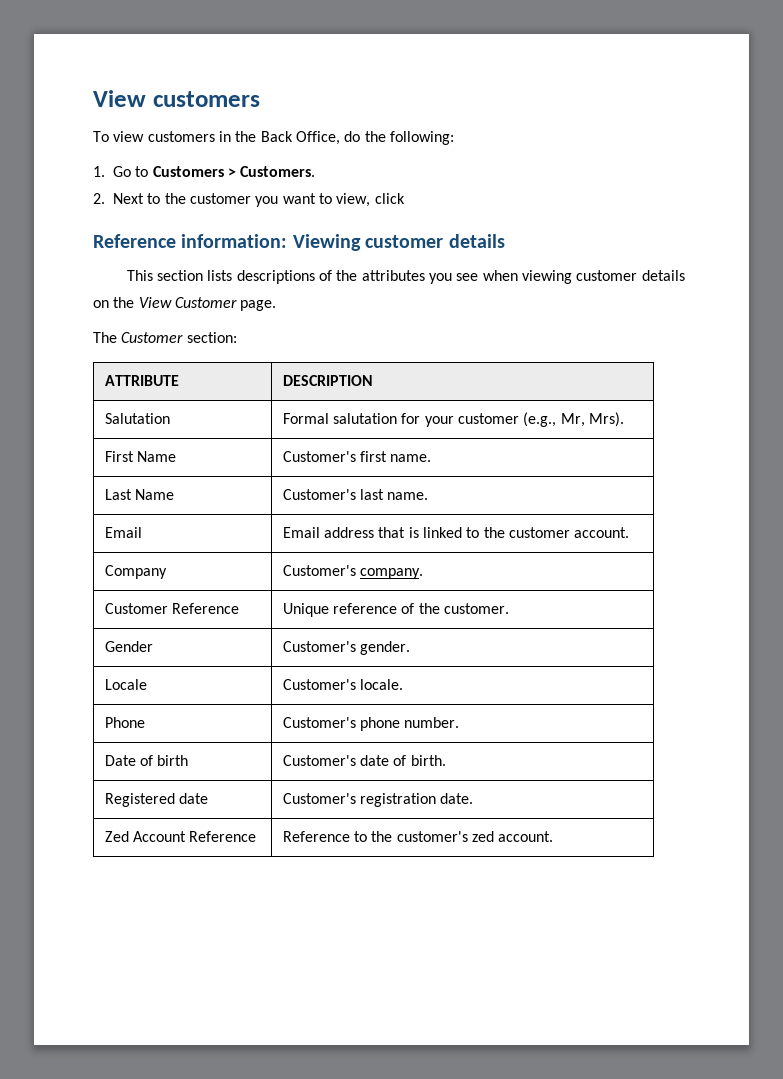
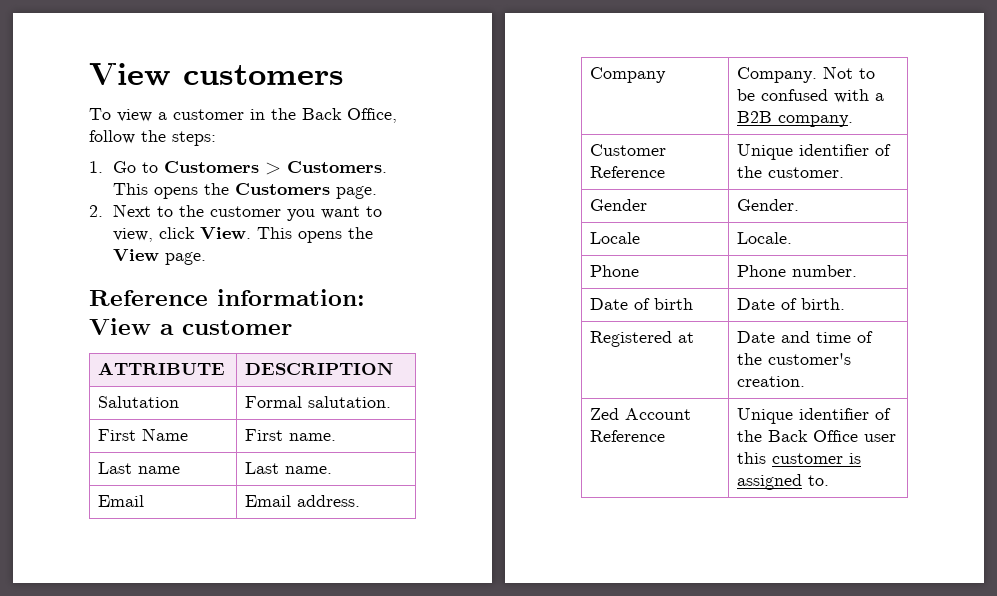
- To view customers in the Back Office, do the following:
+ To view a customer in the Back Office, follow the steps:
+ This opens the Customers page.
- 2. Next to the customer you want to view, click
+ 2. Next to the customer you want to view, click View. This opens the View page.
- Reference information: Viewing customer details
- This section lists descriptions of the attributes you see when viewing customer details on the View Customer page.
- The Customer section:
+ Reference information: View a customer
  ATTRIBUTE | DESCRIPTION
- Salutation | Formal salutation for your customer (e.g., Mr, Mrs).
+ Salutation | Formal salutation.
- First Name | Customer's first name.
+ First Name | First name.
- Last Name | Customer's last name.
+ Last name | Last name.
- Email | Email address that is linked to the customer account.
- Company | Customer's company.
+ Email | Email address.
+ Company | Company. Not to be confused with a B2B company.
- Customer Reference | Unique reference of the customer.
+ Customer Reference | Unique identifier of the customer.
- Gender | Customer's gender.
+ Gender | Gender.
- Locale | Customer's locale.
+ Locale | Locale.
- Phone | Customer's phone number.
+ Phone | Phone number.
- Date of birth | Customer's date of birth.
+ Date of birth | Date of birth.
- Registered date | Customer's registration date.
- Zed Account Reference | Reference to the customer's zed account.
+ Registered at | Date and time of the customer's creation.
+ Zed Account Reference | Unique identifier of the Back Office user this customer is assigned to.

